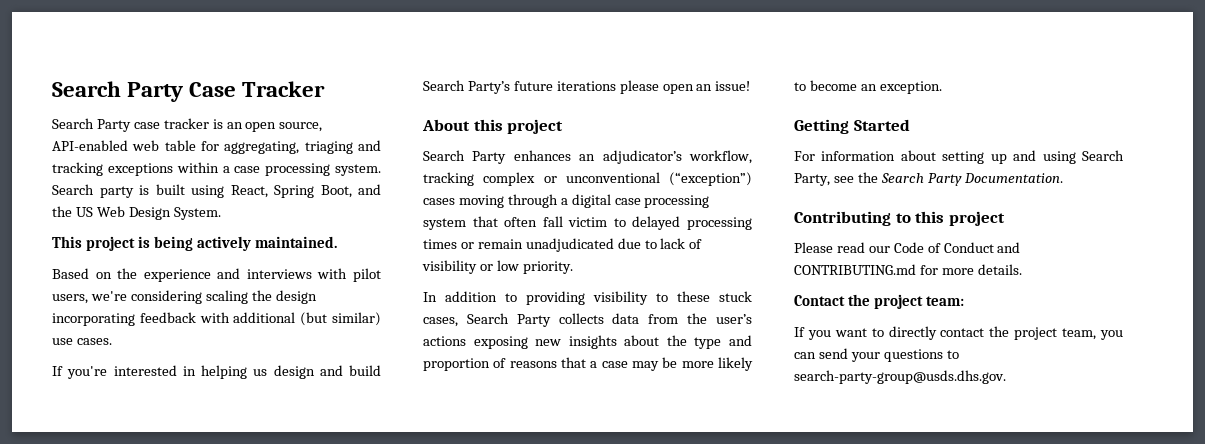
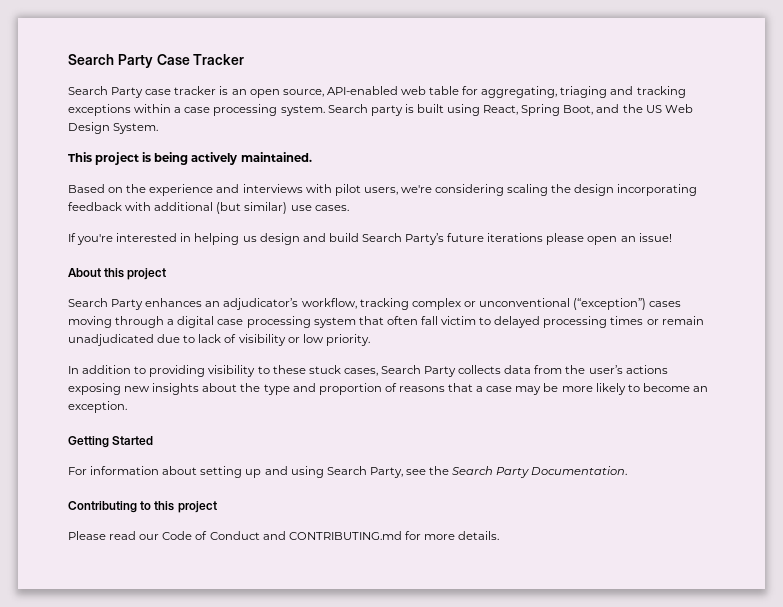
- Contact the project team:
- If you want to directly contact the project team, you can send your questions to search-party-group@usds.dhs.gov.

